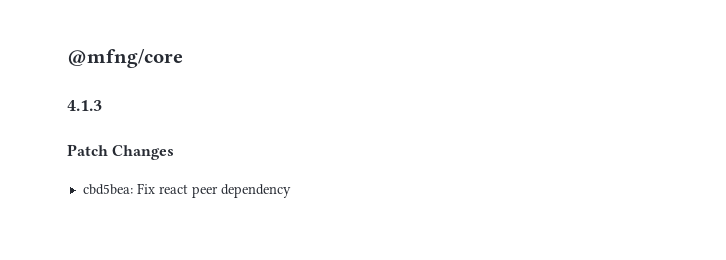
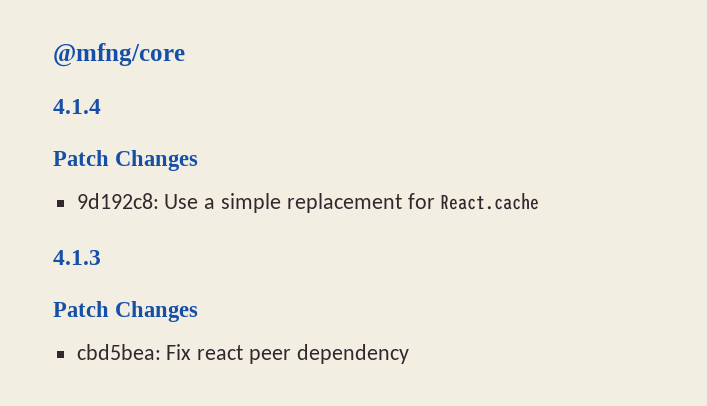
+ 4.1.4
+ Patch Changes
+ 9d192c8: Use a simple replacement for React.cache

